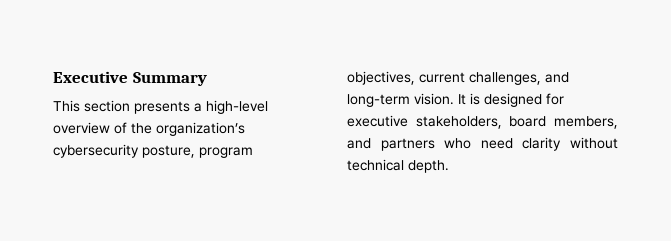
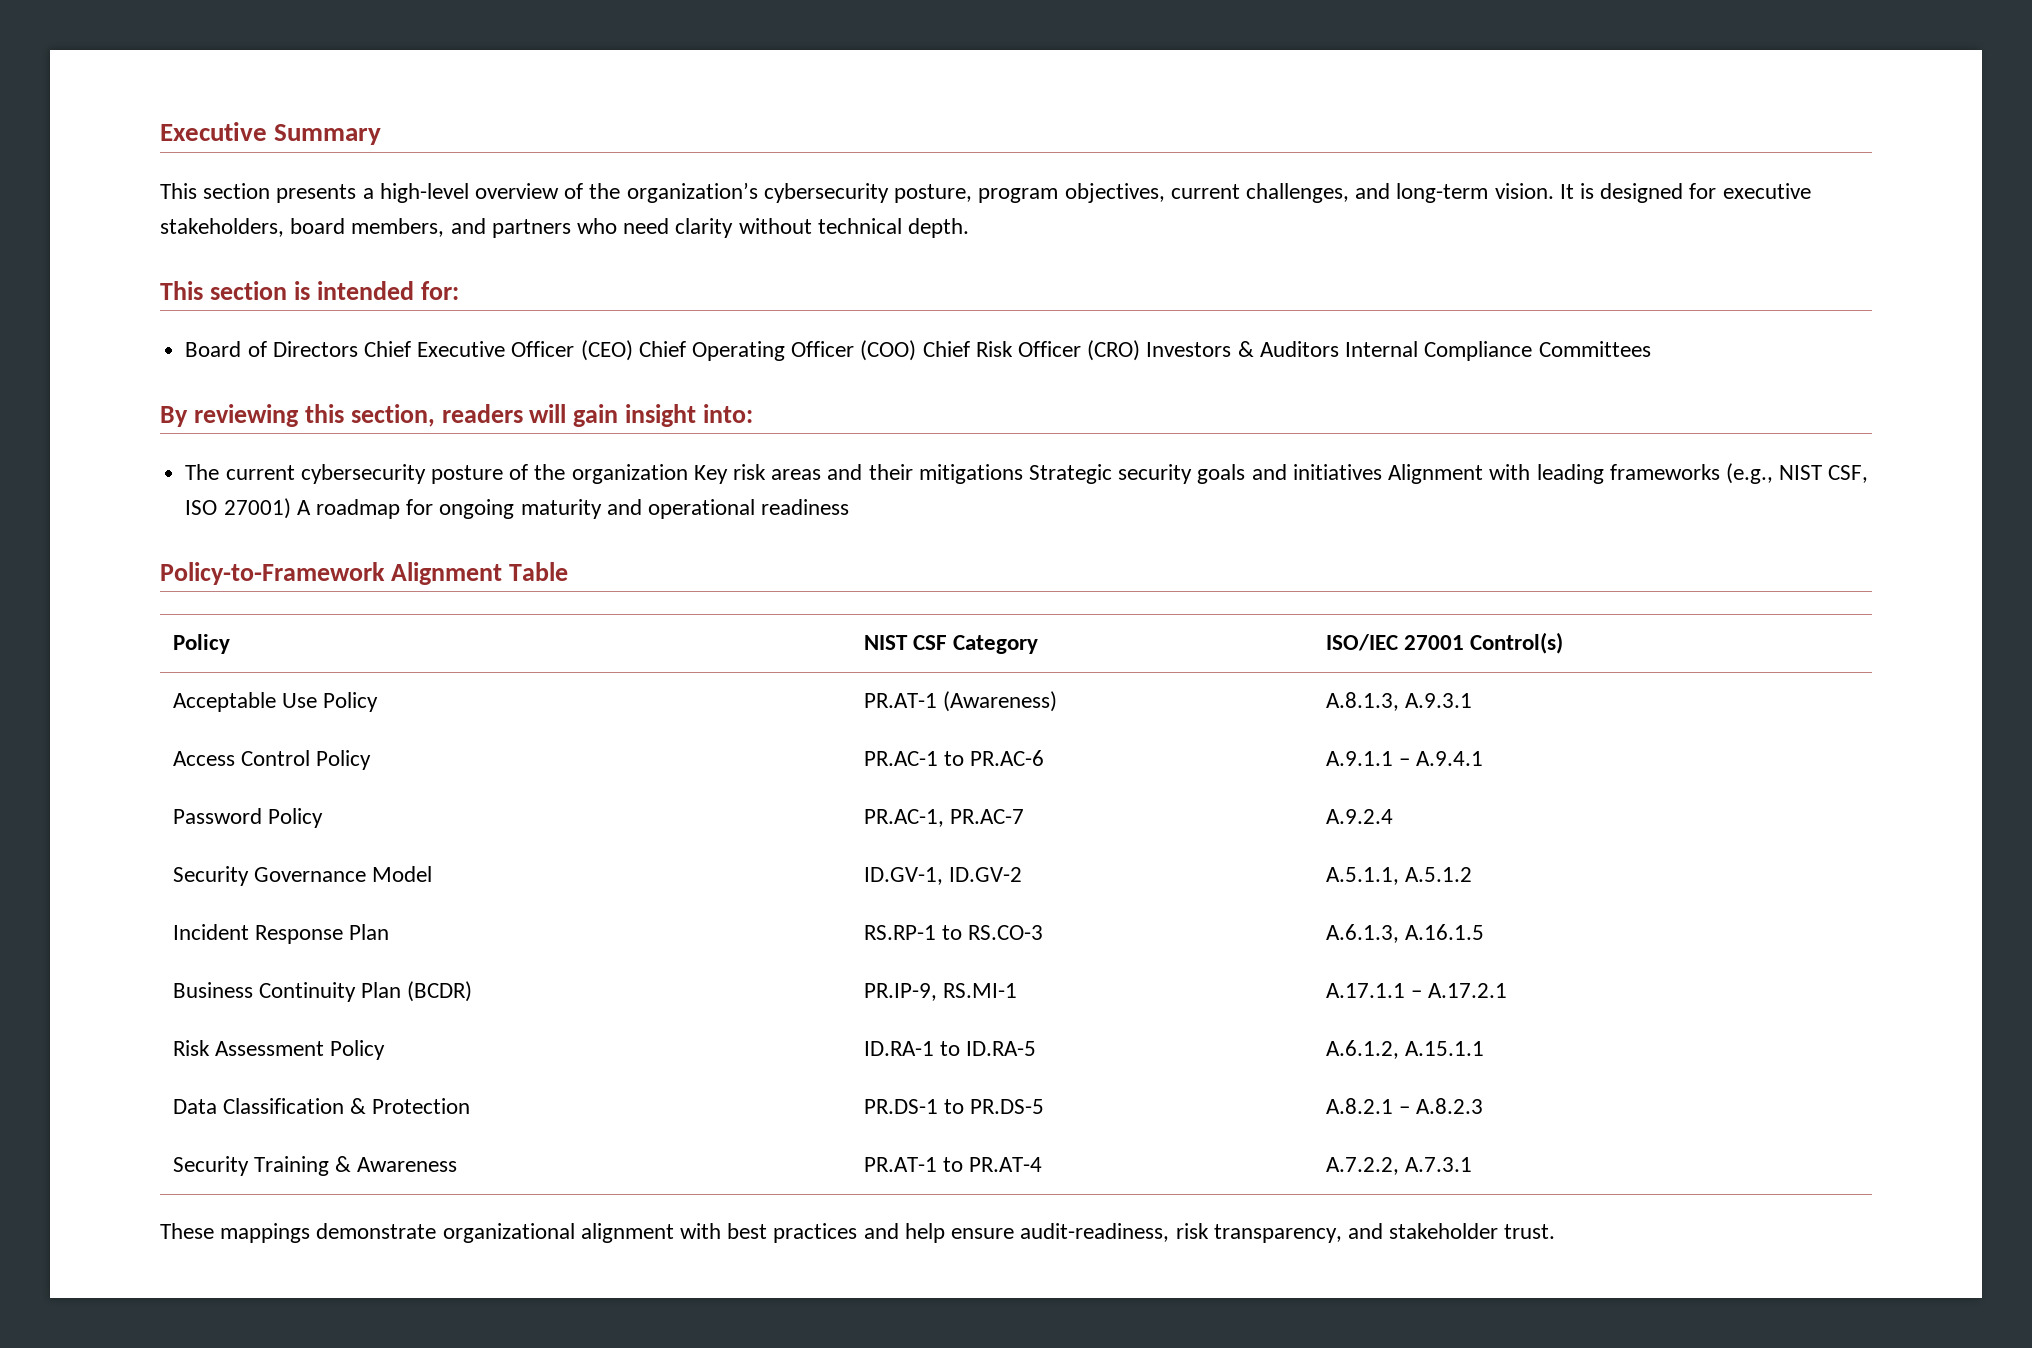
+ This section is intended for:
+ Board of Directors Chief Executive Officer (CEO) Chief Operating Officer (COO) Chief Risk Officer (CRO) Investors & Auditors Internal Compliance Committees
+ By reviewing this section, readers will gain insight into:
+ The current cybersecurity posture of the organization Key risk areas and their mitigations Strategic security goals and initiatives Alignment with leading frameworks (e.g., NIST CSF, ISO 27001) A roadmap for ongoing maturity and operational readiness
+ Policy-to-Framework Alignment Table
+ Policy | NIST CSF Category | ISO/IEC 27001 Control(s)
+ Acceptable Use Policy | PR.AT-1 (Awareness) | A.8.1.3, A.9.3.1
+ Access Control Policy | PR.AC-1 to PR.AC-6 | A.9.1.1 – A.9.4.1
+ Password Policy | PR.AC-1, PR.AC-7 | A.9.2.4
+ Security Governance Model | ID.GV-1, ID.GV-2 | A.5.1.1, A.5.1.2
+ Incident Response Plan | RS.RP-1 to RS.CO-3 | A.6.1.3, A.16.1.5
+ Business Continuity Plan (BCDR) | PR.IP-9, RS.MI-1 | A.17.1.1 – A.17.2.1
+ Risk Assessment Policy | ID.RA-1 to ID.RA-5 | A.6.1.2, A.15.1.1
+ Data Classification & Protection | PR.DS-1 to PR.DS-5 | A.8.2.1 – A.8.2.3
+ Security Training & Awareness | PR.AT-1 to PR.AT-4 | A.7.2.2, A.7.3.1
+ These mappings demonstrate organizational alignment with best practices and help ensure audit-readiness, risk transparency, and stakeholder trust.

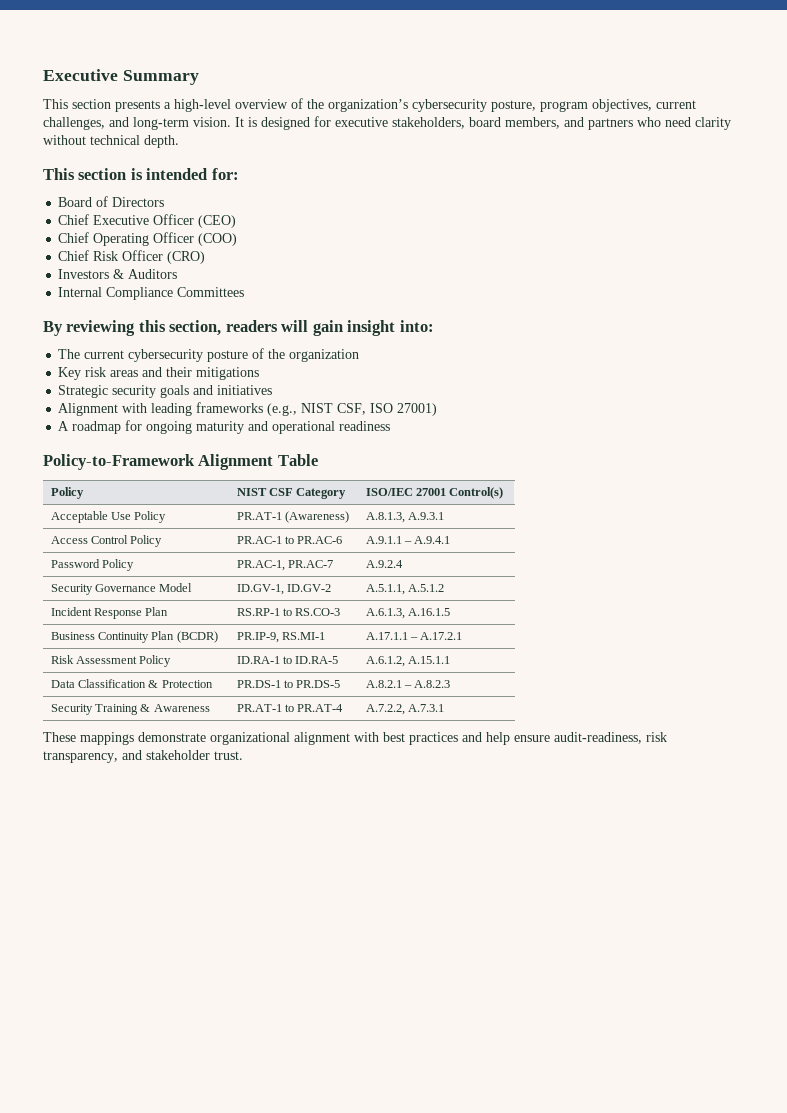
- Board of Directors Chief Executive Officer (CEO) Chief Operating Officer (COO) Chief Risk Officer (CRO) Investors & Auditors Internal Compliance Committees
+ Board of Directors
+ Chief Executive Officer (CEO)
+ Chief Operating Officer (COO)
+ Chief Risk Officer (CRO)
+ Investors & Auditors
+ Internal Compliance Committees
- The current cybersecurity posture of the organization Key risk areas and their mitigations Strategic security goals and initiatives Alignment with leading frameworks (e.g., NIST CSF, ISO 27001) A roadmap for ongoing maturity and operational readiness
+ The current cybersecurity posture of the organization
+ Key risk areas and their mitigations
+ Strategic security goals and initiatives
+ Alignment with leading frameworks (e.g., NIST CSF, ISO 27001)
+ A roadmap for ongoing maturity and operational readiness

